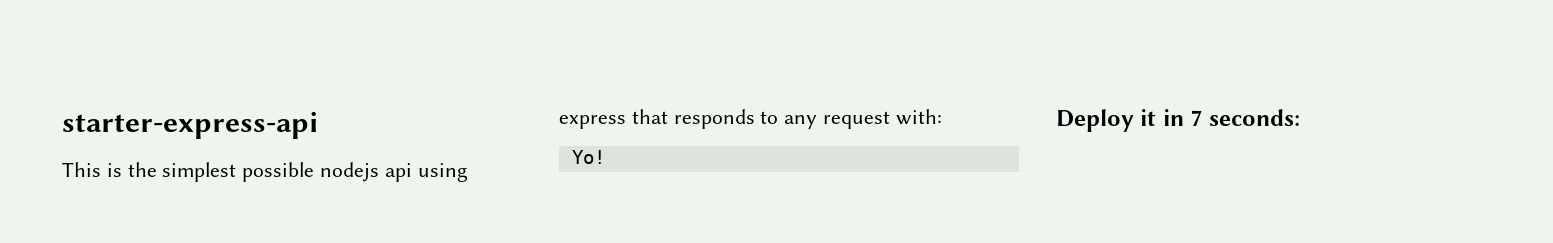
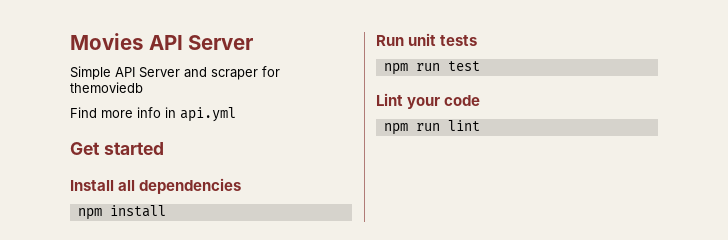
- starter-express-api
- This is the simplest possible nodejs api using express that responds to any request with:
- Yo!
- Deploy it in 7 seconds:
+ Movies API Server
+ Simple API Server and scraper for themoviedb
+ Find more info in api.yml
+ Get started
+ Install all dependencies
+ npm install
+ Run unit tests
+ npm run test
+ Lint your code
+ npm run lint

